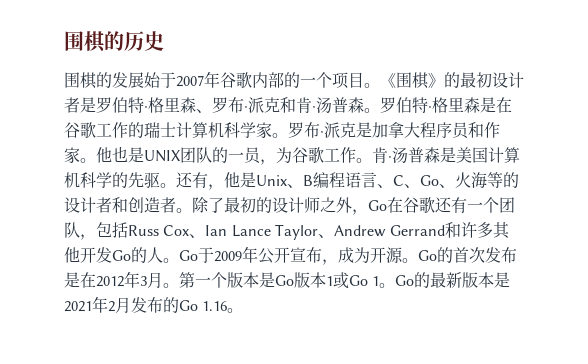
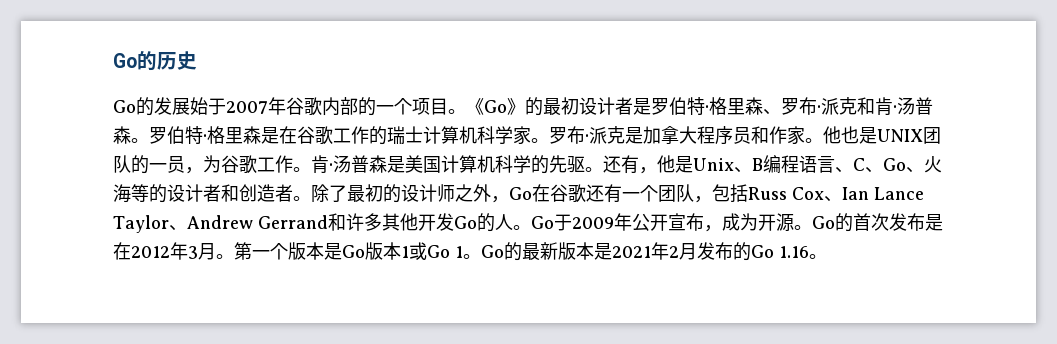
- 围棋的历史
+ Go的历史
- 围棋的发展始于2007年谷歌内部的一个项目。
+ Go的发展始于2007年谷歌内部的一个项目。
- 《围棋》的最初设计者是罗伯特·格里森、罗布·派克和肯·汤普森。
+ 《Go》的最初设计者是罗伯特·格里森、罗布·派克和肯·汤普森。

